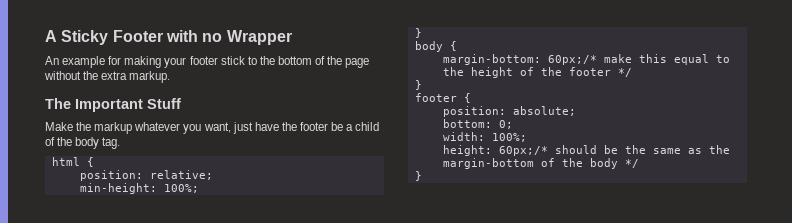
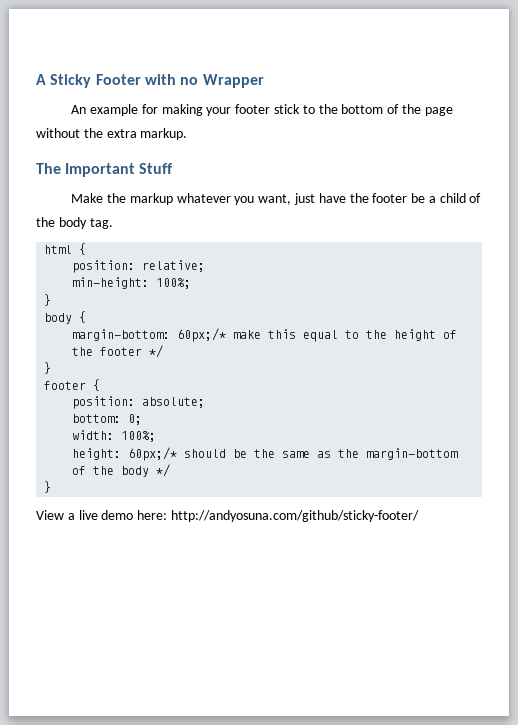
+ View a live demo here: http://andyosuna.com/github/sticky-footer/

